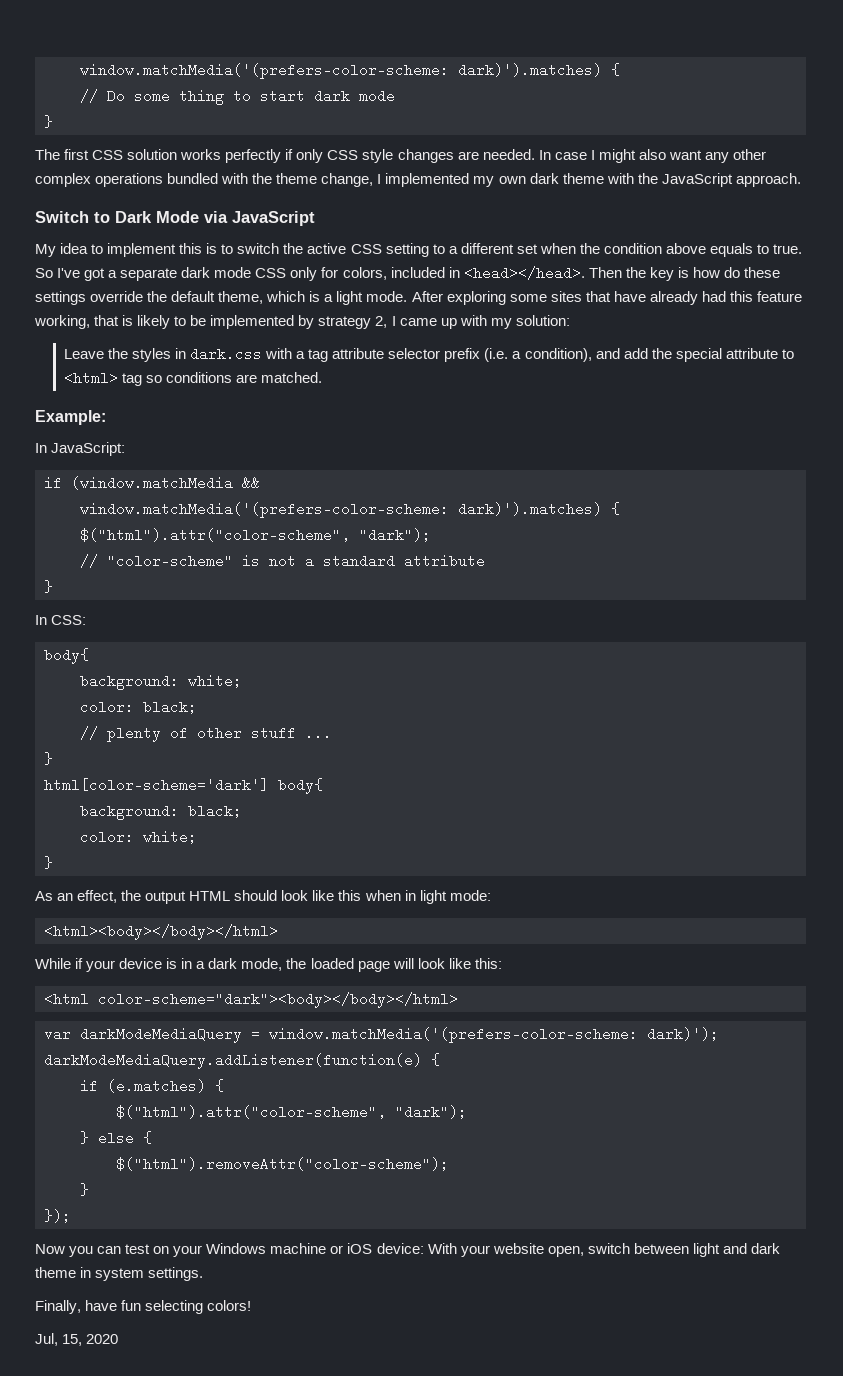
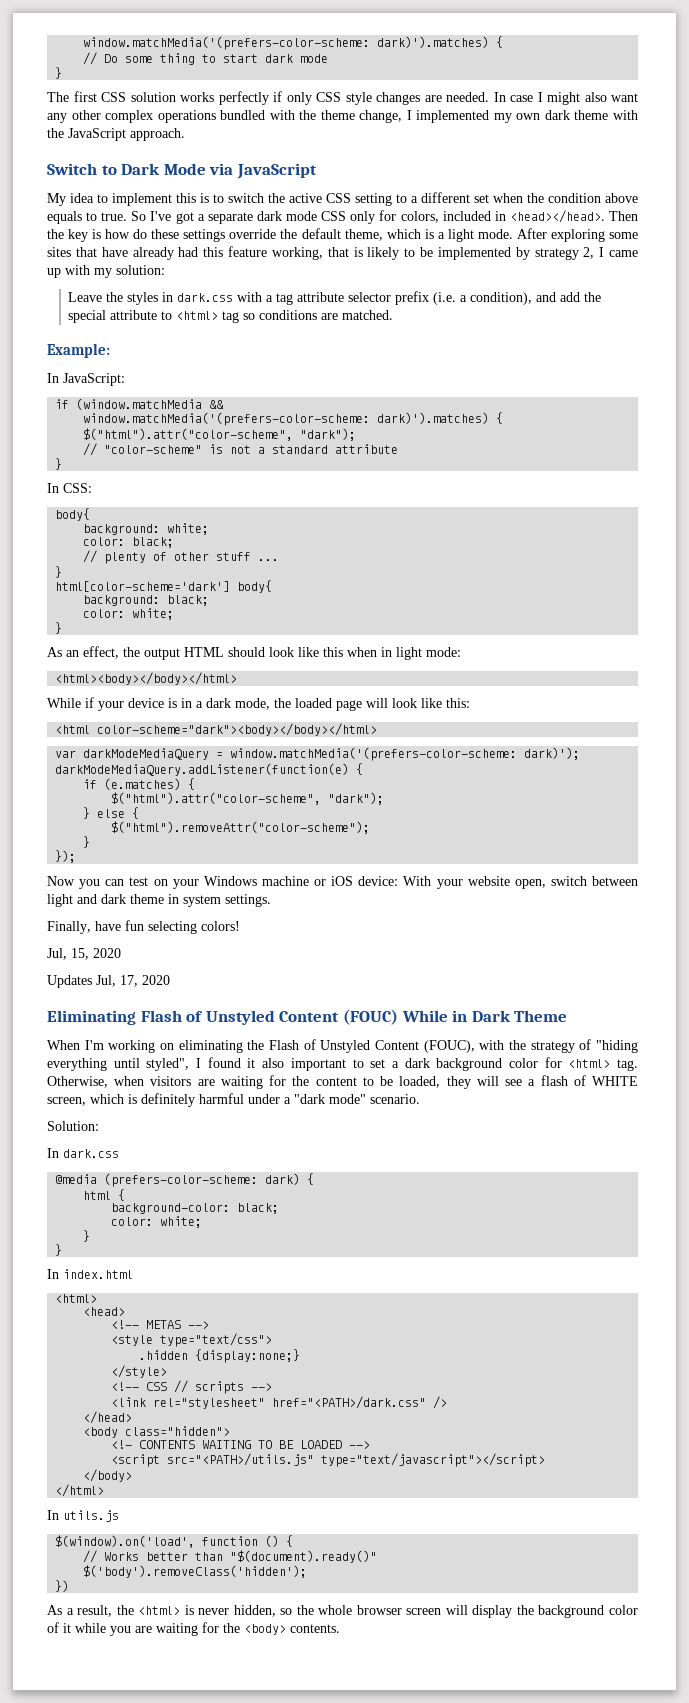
+ Updates Jul, 17, 2020
+ Eliminating Flash of Unstyled Content (FOUC) While in Dark Theme
+ When I'm working on eliminating the Flash of Unstyled Content (FOUC), with the strategy of "hiding everything until styled", I found it also important to set a dark background color for <html> tag. Otherwise, when visitors are waiting for the content to be loaded, they will see a flash of WHITE screen, which is definitely harmful under a "dark mode" scenario.
+ Solution:
+ In dark.css
+ @media (prefers-color-scheme: dark) {
+ html {
+ background-color: black;
+ color: white;
+ }
+ }
+ In index.html
+ <html>
+ <head>
+ <!-- METAS -->
+ <style type="text/css">
+ .hidden {display:none;}
+ </style>
+ <!-- CSS // scripts -->
+ <link rel="stylesheet" href="<PATH>/dark.css" />
+ </head>
+ <body class="hidden">
+ <!- CONTENTS WAITING TO BE LOADED -->
+ <script src="<PATH>/utils.js" type="text/javascript"></script>
+ </body>
+ </html>
+ In utils.js
+ $(window).on('load', function () {
+ // Works better than "$(document).ready()"
+ $('body').removeClass('hidden');
+ })
+ As a result, the <html> is never hidden, so the whole browser screen will display the background color of it while you are waiting for the <body> contents.

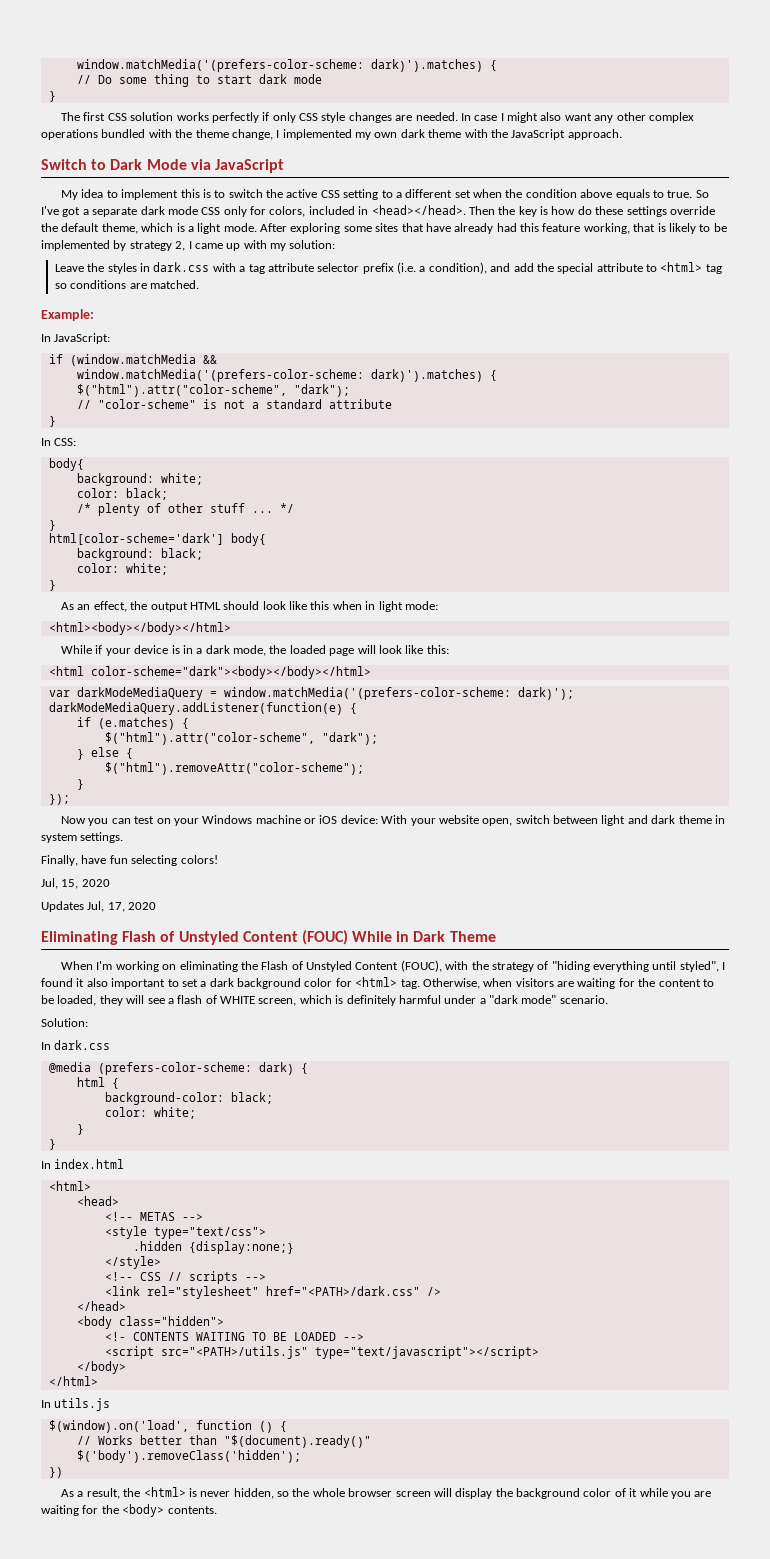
- // plenty of other stuff ...
+ /* plenty of other stuff ... */

